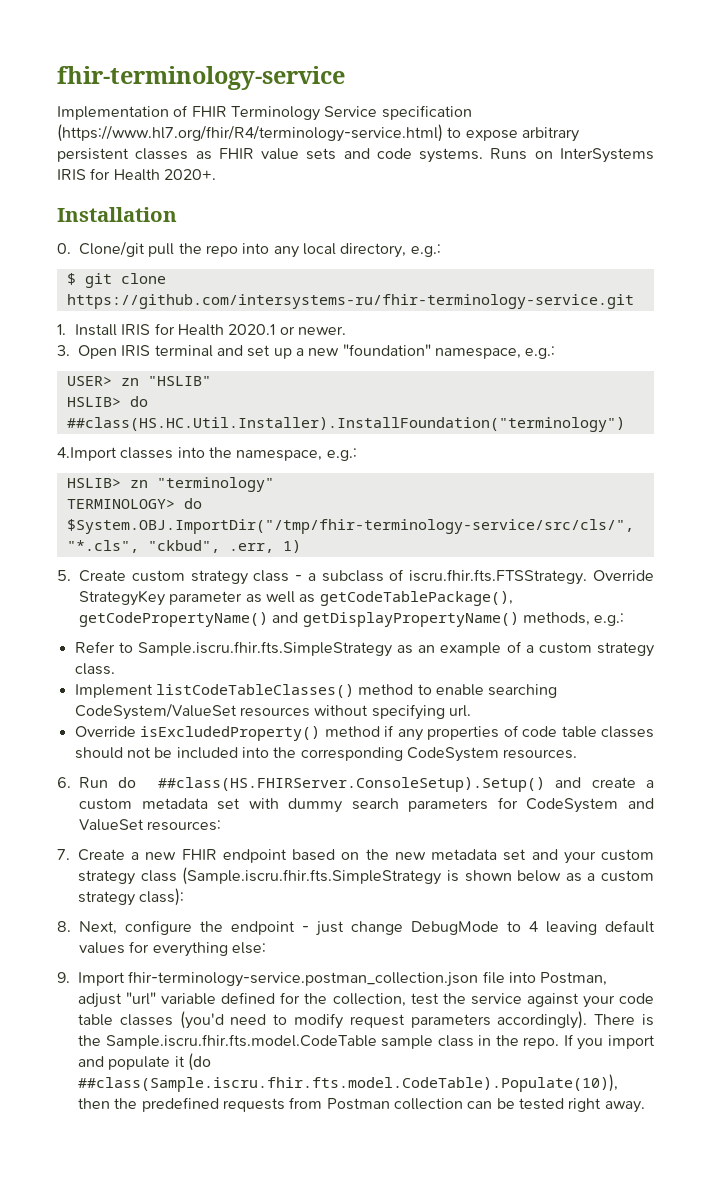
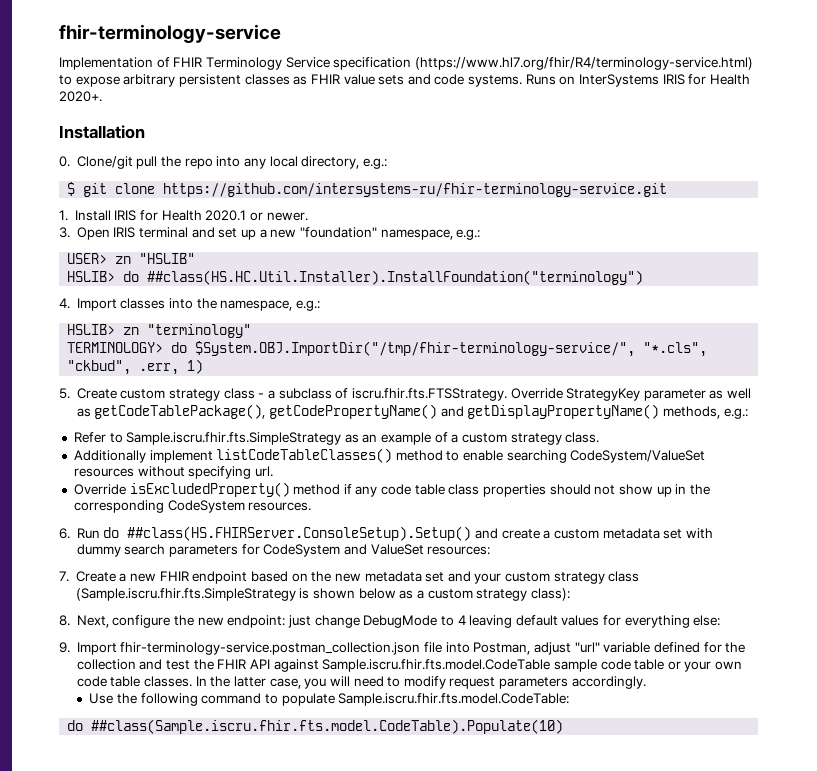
- 4.Import classes into the namespace, e.g.:
+ 4. Import classes into the namespace, e.g.:
- TERMINOLOGY> do $System.OBJ.ImportDir("/tmp/fhir-terminology-service/src/cls/", "*.cls", "ckbud", .err, 1)
+ TERMINOLOGY> do $System.OBJ.ImportDir("/tmp/fhir-terminology-service/", "*.cls", "ckbud", .err, 1)
- Implement listCodeTableClasses() method to enable searching CodeSystem/ValueSet resources without specifying url.
+ Additionally implement listCodeTableClasses() method to enable searching CodeSystem/ValueSet resources without specifying url.
- Override isExcludedProperty() method if any properties of code table classes should not be included into the corresponding CodeSystem resources.
+ Override isExcludedProperty() method if any code table class properties should not show up in the corresponding CodeSystem resources.
- 8. Next, configure the endpoint - just change DebugMode to 4 leaving default values for everything else:
+ 8. Next, configure the new endpoint: just change DebugMode to 4 leaving default values for everything else:
- 9. Import fhir-terminology-service.postman_collection.json file into Postman, adjust "url" variable defined for the collection, test the service against your code table classes (you'd need to modify request parameters accordingly). There is the Sample.iscru.fhir.fts.model.CodeTable sample class in the repo. If you import and populate it (do ##class(Sample.iscru.fhir.fts.model.CodeTable).Populate(10)), then the predefined requests from Postman collection can be tested right away.
+ 9. Import fhir-terminology-service.postman_collection.json file into Postman, adjust "url" variable defined for the collection and test the FHIR API against Sample.iscru.fhir.fts.model.CodeTable sample code table or your own code table classes. In the latter case, you will need to modify request parameters accordingly.
+ Use the following command to populate Sample.iscru.fhir.fts.model.CodeTable:
+ do ##class(Sample.iscru.fhir.fts.model.CodeTable).Populate(10)

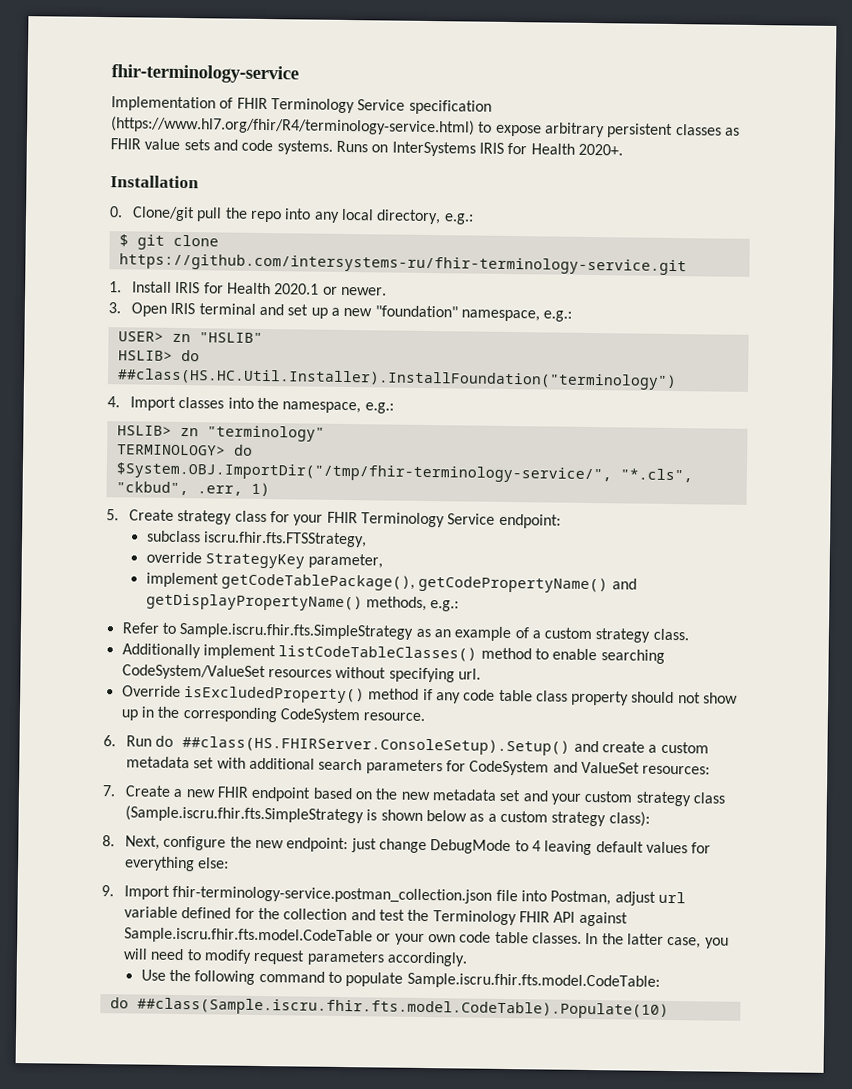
- 5. Create custom strategy class - a subclass of iscru.fhir.fts.FTSStrategy. Override StrategyKey parameter as well as getCodeTablePackage(), getCodePropertyName() and getDisplayPropertyName() methods, e.g.:
+ 5. Create strategy class for your FHIR Terminology Service endpoint:
+ subclass iscru.fhir.fts.FTSStrategy,
+ override StrategyKey parameter,
+ implement getCodeTablePackage(), getCodePropertyName() and getDisplayPropertyName() methods, e.g.:
- Override isExcludedProperty() method if any code table class properties should not show up in the corresponding CodeSystem resources.
+ Override isExcludedProperty() method if any code table class property should not show up in the corresponding CodeSystem resource.
- 6. Run do ##class(HS.FHIRServer.ConsoleSetup).Setup() and create a custom metadata set with dummy search parameters for CodeSystem and ValueSet resources:
+ 6. Run do ##class(HS.FHIRServer.ConsoleSetup).Setup() and create a custom metadata set with additional search parameters for CodeSystem and ValueSet resources:
- 9. Import fhir-terminology-service.postman_collection.json file into Postman, adjust "url" variable defined for the collection and test the FHIR API against Sample.iscru.fhir.fts.model.CodeTable sample code table or your own code table classes.
+ 9. Import fhir-terminology-service.postman_collection.json file into Postman, adjust url variable defined for the collection and test the Terminology FHIR API against Sample.iscru.fhir.fts.model.CodeTable or your own code table classes.

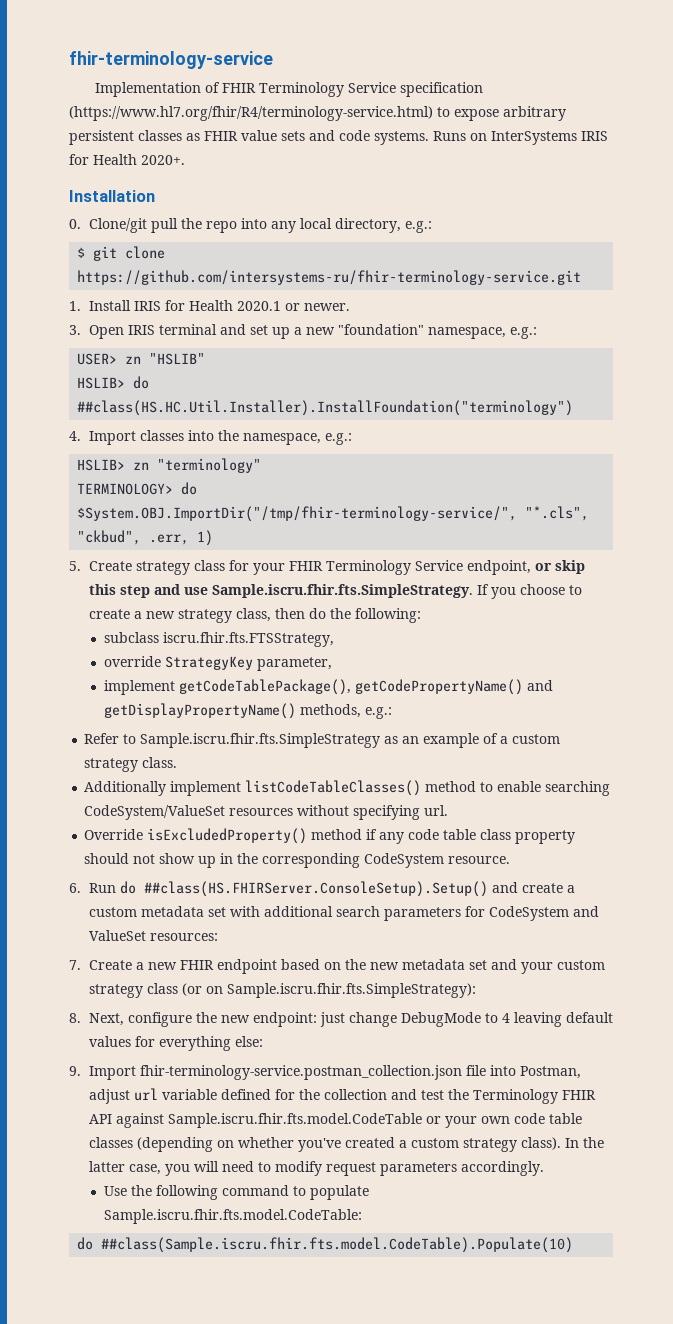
- 5. Create strategy class for your FHIR Terminology Service endpoint:
+ 5. Create strategy class for your FHIR Terminology Service endpoint, or skip this step and use Sample.iscru.fhir.fts.SimpleStrategy. If you choose to create a new strategy class, then do the following:
- 7. Create a new FHIR endpoint based on the new metadata set and your custom strategy class (Sample.iscru.fhir.fts.SimpleStrategy is shown below as a custom strategy class):
+ 7. Create a new FHIR endpoint based on the new metadata set and your custom strategy class (or on Sample.iscru.fhir.fts.SimpleStrategy):
- 9. Import fhir-terminology-service.postman_collection.json file into Postman, adjust url variable defined for the collection and test the Terminology FHIR API against Sample.iscru.fhir.fts.model.CodeTable or your own code table classes.
+ 9. Import fhir-terminology-service.postman_collection.json file into Postman, adjust url variable defined for the collection and test the Terminology FHIR API against Sample.iscru.fhir.fts.model.CodeTable or your own code table classes (depending on whether you've created a custom strategy class).

